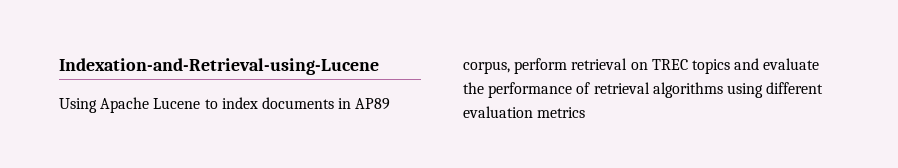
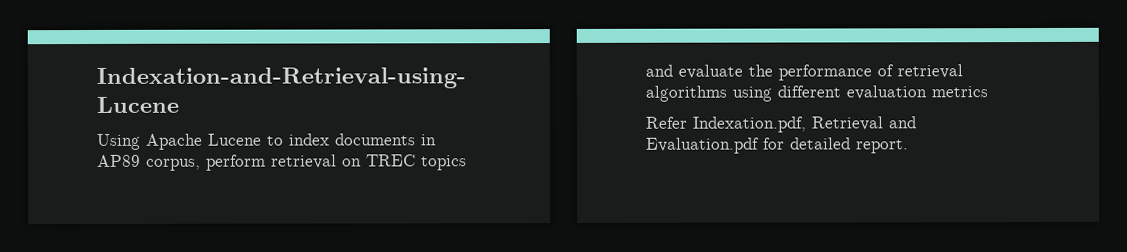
+ Refer Indexation.pdf, Retrieval and Evaluation.pdf for detailed report.

